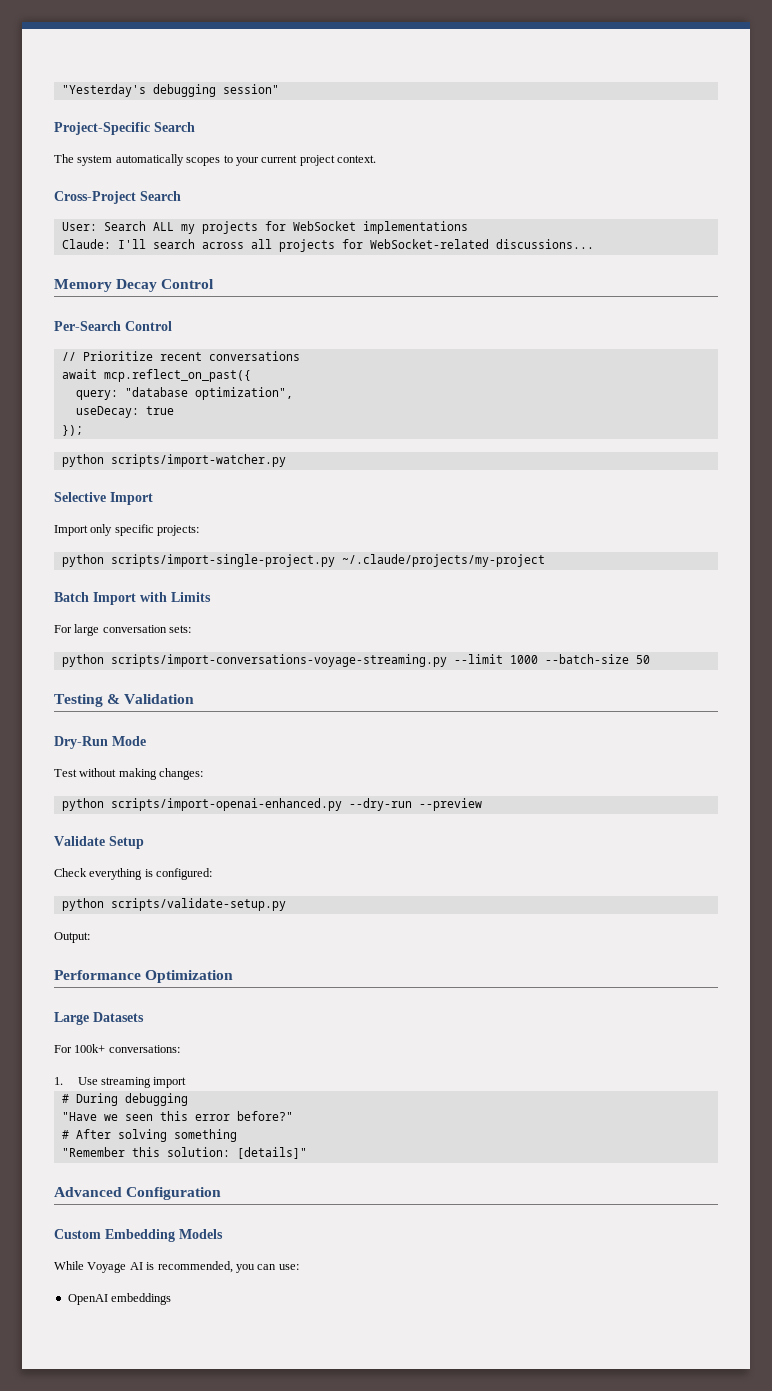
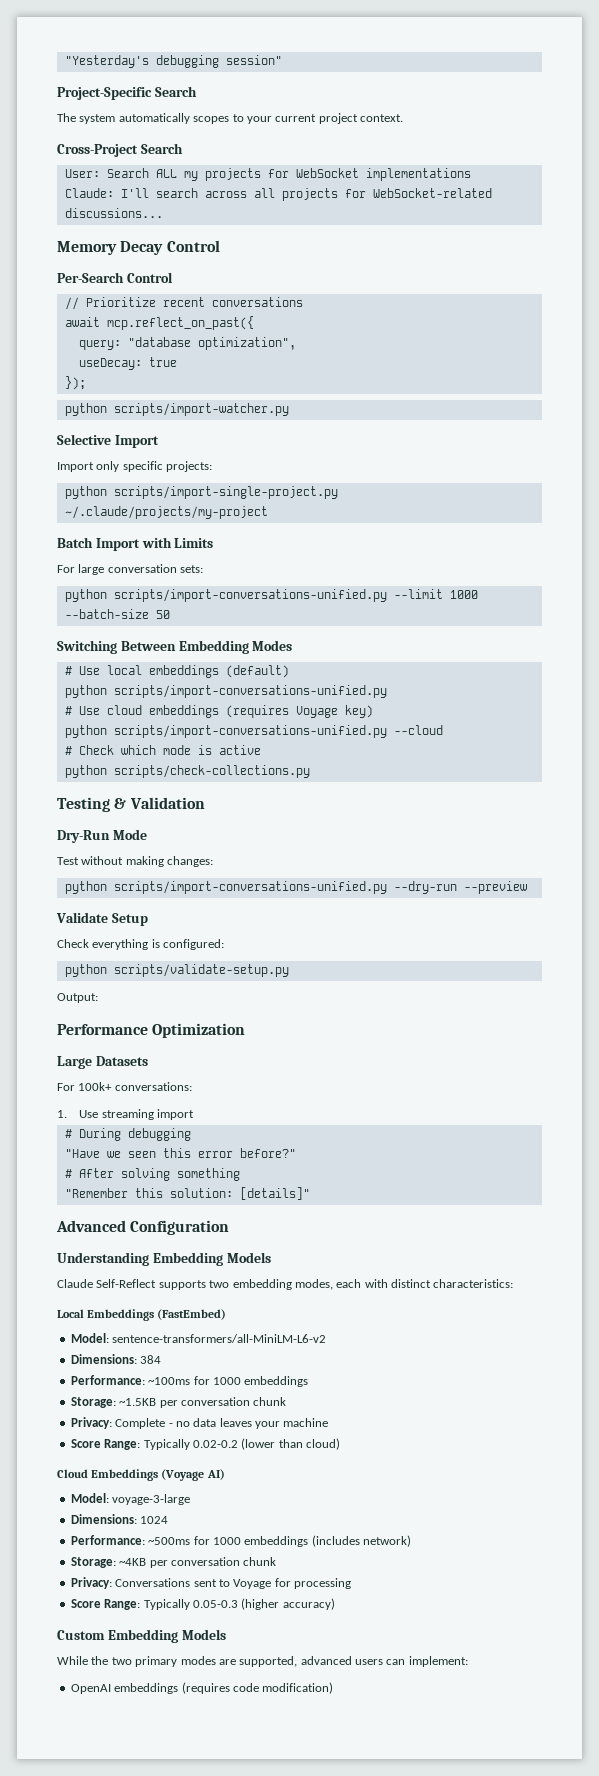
- python scripts/import-conversations-voyage-streaming.py --limit 1000 --batch-size 50
+ python scripts/import-conversations-unified.py --limit 1000 --batch-size 50
+ Switching Between Embedding Modes
+ # Use local embeddings (default)
+ python scripts/import-conversations-unified.py
+ # Use cloud embeddings (requires Voyage key)
+ python scripts/import-conversations-unified.py --cloud
+ # Check which mode is active
+ python scripts/check-collections.py
- python scripts/import-openai-enhanced.py --dry-run --preview
+ python scripts/import-conversations-unified.py --dry-run --preview
+ Understanding Embedding Models
+ Claude Self-Reflect supports two embedding modes, each with distinct characteristics:
+ Local Embeddings (FastEmbed)
+ Model: sentence-transformers/all-MiniLM-L6-v2
+ Dimensions: 384
+ Performance: ~100ms for 1000 embeddings
+ Storage: ~1.5KB per conversation chunk
+ Privacy: Complete - no data leaves your machine
+ Score Range: Typically 0.02-0.2 (lower than cloud)
+ Cloud Embeddings (Voyage AI)
+ Model: voyage-3-large
+ Dimensions: 1024
+ Performance: ~500ms for 1000 embeddings (includes network)
+ Storage: ~4KB per conversation chunk
+ Privacy: Conversations sent to Voyage for processing
+ Score Range: Typically 0.05-0.3 (higher accuracy)
  Custom Embedding Models
- While Voyage AI is recommended, you can use:
+ While the two primary modes are supported, advanced users can implement:
- OpenAI embeddings
+ OpenAI embeddings (requires code modification)

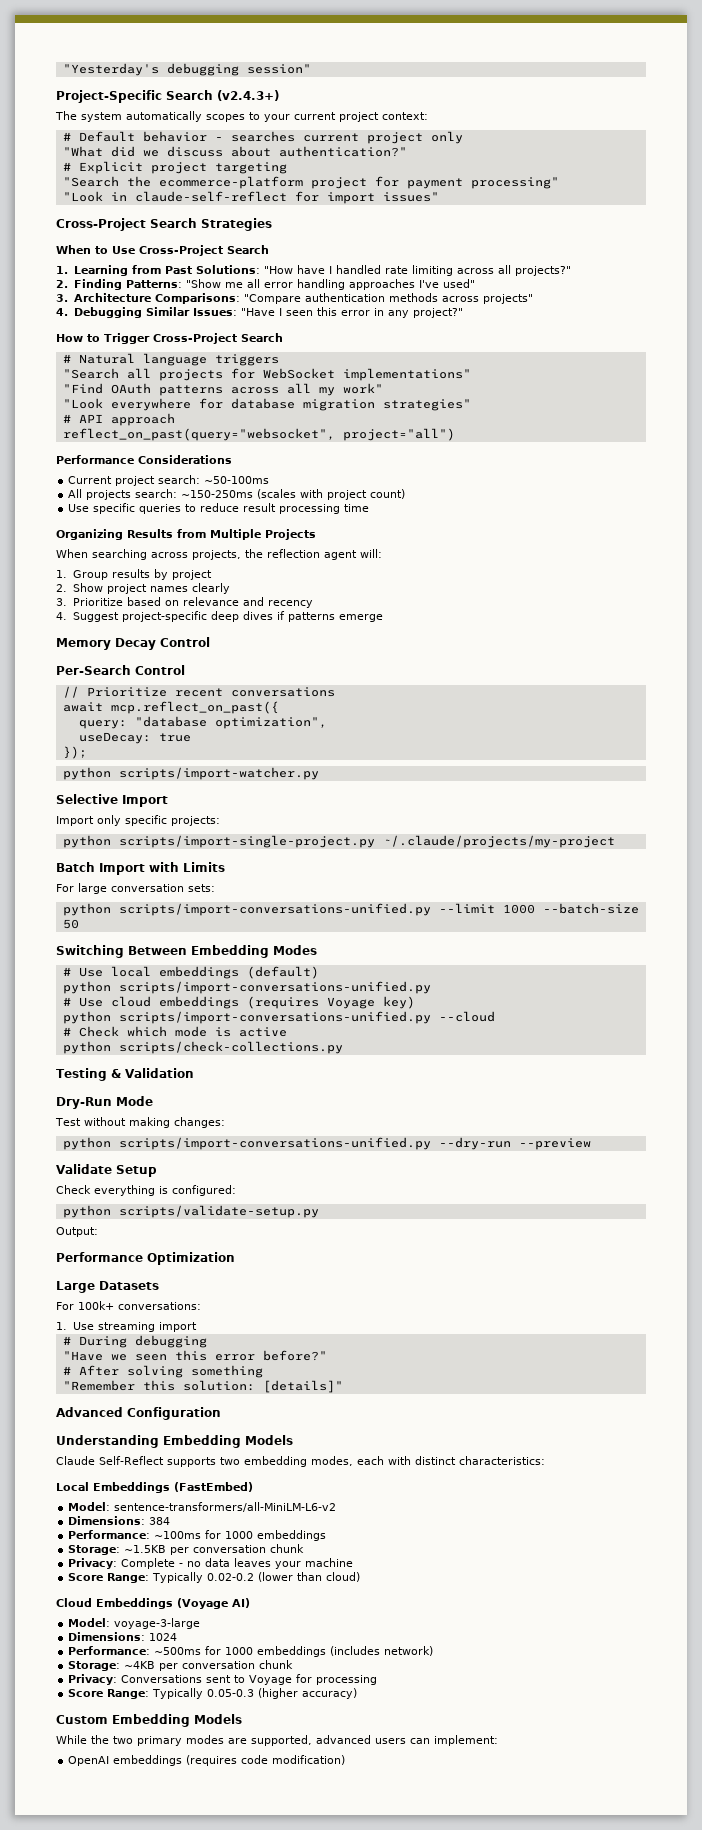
- Project-Specific Search
+ Project-Specific Search (v2.4.3+)
- The system automatically scopes to your current project context.
- Cross-Project Search
- User: Search ALL my projects for WebSocket implementations
- Claude: I'll search across all projects for WebSocket-related discussions...
+ The system automatically scopes to your current project context:
+ # Default behavior - searches current project only
+ "What did we discuss about authentication?"
+ # Explicit project targeting
+ "Search the ecommerce-platform project for payment processing"
+ "Look in claude-self-reflect for import issues"
+ Cross-Project Search Strategies
+ When to Use Cross-Project Search
+ 1. Learning from Past Solutions: "How have I handled rate limiting across all projects?"
+ 2. Finding Patterns: "Show me all error handling approaches I've used"
+ 3. Architecture Comparisons: "Compare authentication methods across projects"
+ 4. Debugging Similar Issues: "Have I seen this error in any project?"
+ How to Trigger Cross-Project Search
+ # Natural language triggers
+ "Search all projects for WebSocket implementations"
+ "Find OAuth patterns across all my work"
+ "Look everywhere for database migration strategies"
+ # API approach
+ reflect_on_past(query="websocket", project="all")
+ Performance Considerations
+ Current project search: ~50-100ms
+ All projects search: ~150-250ms (scales with project count)
+ Use specific queries to reduce result processing time
+ Organizing Results from Multiple Projects
+ When searching across projects, the reflection agent will:
+ 1. Group results by project
+ 2. Show project names clearly
+ 3. Prioritize based on relevance and recency
+ 4. Suggest project-specific deep dives if patterns emerge

